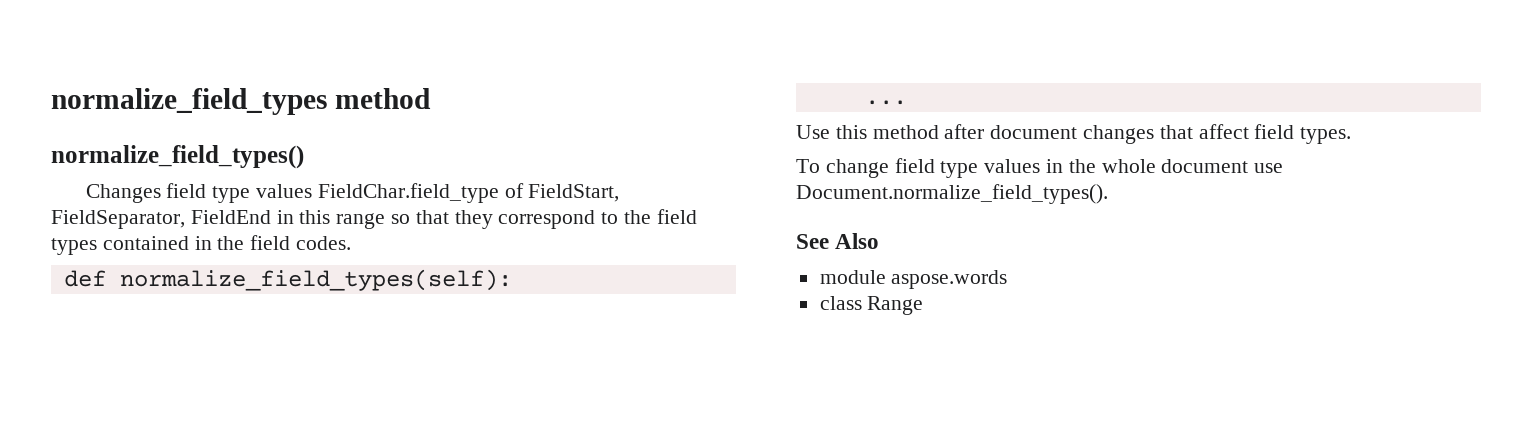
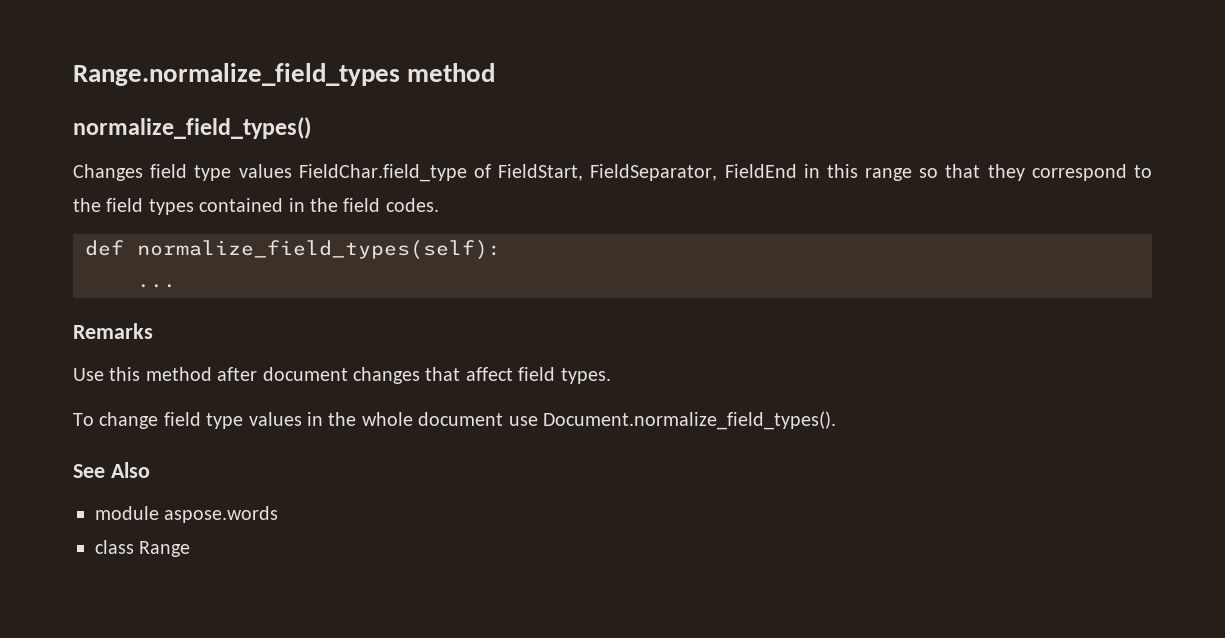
- normalize_field_types method
+ Range.normalize_field_types method
+ Remarks

